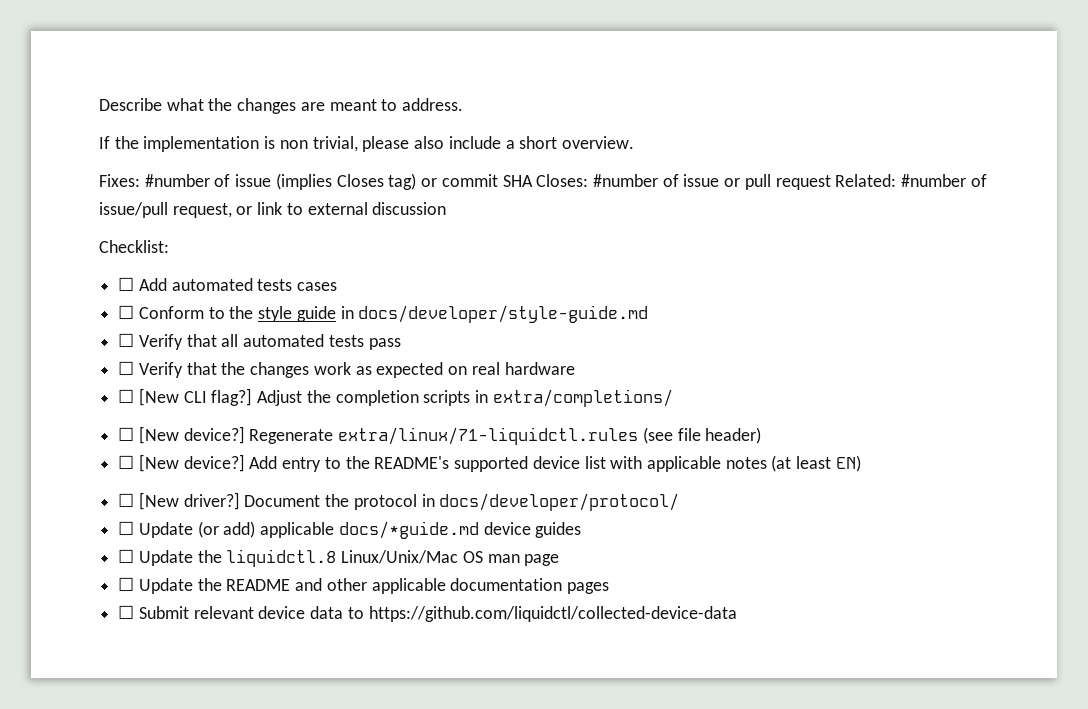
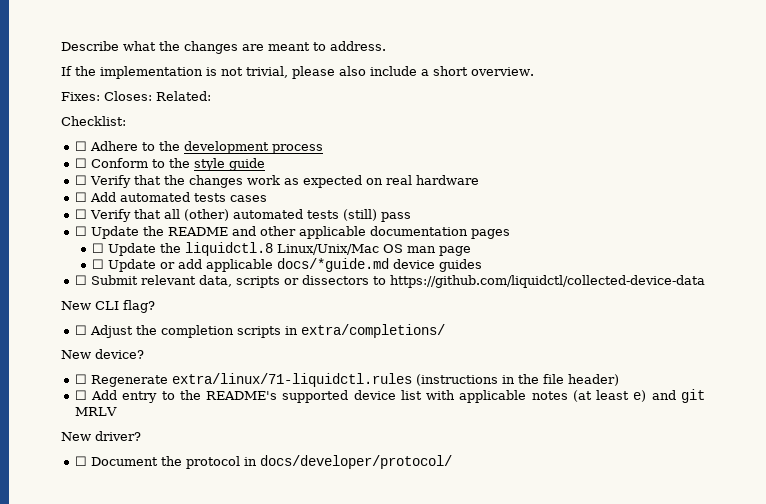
- If the implementation is non trivial, please also include a short overview.
+ If the implementation is not trivial, please also include a short overview.
- Fixes: #number of issue (implies Closes tag) or commit SHA Closes: #number of issue or pull request Related: #number of issue/pull request, or link to external discussion
+ Fixes: Closes: Related:
  Checklist:
- ☐ Add automated tests cases
+ ☐ Adhere to the development process
- ☐ Conform to the style guide in docs/developer/style-guide.md
- ☐ Verify that all automated tests pass
+ ☐ Conform to the style guide
- ☐ [New CLI flag?] Adjust the completion scripts in extra/completions/
+ ☐ Add automated tests cases
+ ☐ Verify that all (other) automated tests (still) pass
+ ☐ Update the README and other applicable documentation pages
+ ☐ Update the liquidctl.8 Linux/Unix/Mac OS man page
+ ☐ Update or add applicable docs/*guide.md device guides
+ ☐ Submit relevant data, scripts or dissectors to https://github.com/liquidctl/collected-device-data
+ New CLI flag?
+ ☐ Adjust the completion scripts in extra/completions/
- ☐ [New device?] Regenerate extra/linux/71-liquidctl.rules (see file header)
+ New device?
+ ☐ Regenerate extra/linux/71-liquidctl.rules (instructions in the file header)
- ☐ [New device?] Add entry to the README's supported device list with applicable notes (at least EN)
- ☐ [New driver?] Document the protocol in docs/developer/protocol/
+ ☐ Add entry to the README's supported device list with applicable notes (at least e) and git MRLV
+ New driver?
+ ☐ Document the protocol in docs/developer/protocol/
- ☐ Update (or add) applicable docs/*guide.md device guides
- ☐ Update the liquidctl.8 Linux/Unix/Mac OS man page
- ☐ Update the README and other applicable documentation pages
- ☐ Submit relevant device data to https://github.com/liquidctl/collected-device-data

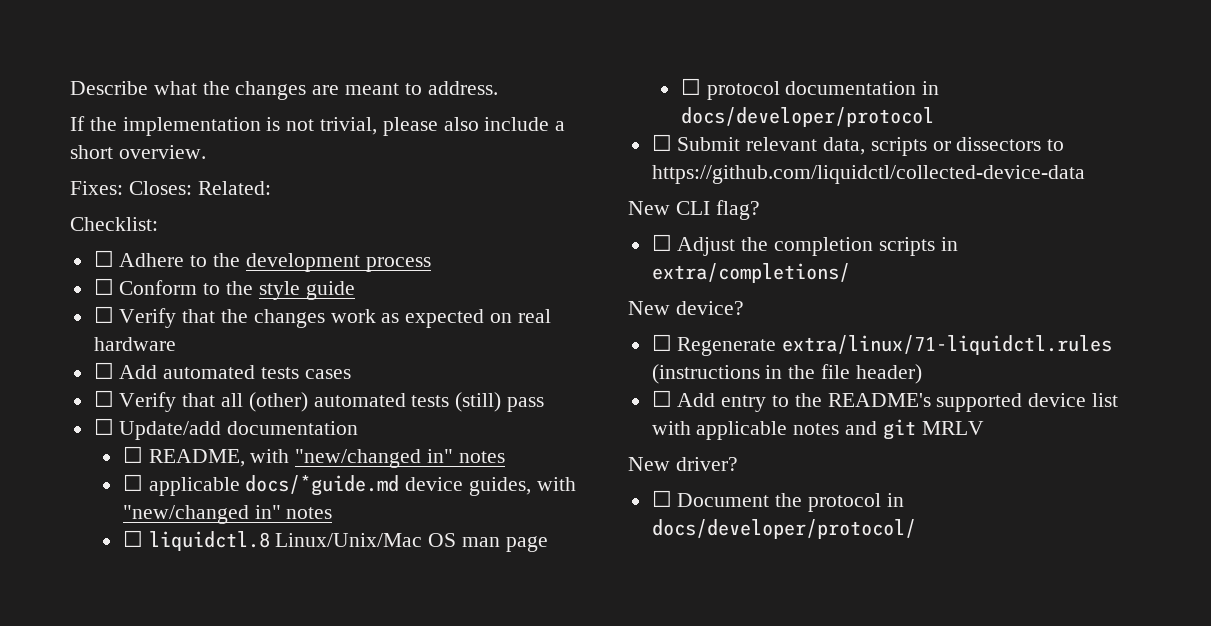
- ☐ Update the README and other applicable documentation pages
- ☐ Update the liquidctl.8 Linux/Unix/Mac OS man page
+ ☐ Update/add documentation
+ ☐ README, with "new/changed in" notes
+ ☐ applicable docs/*guide.md device guides, with "new/changed in" notes
+ ☐ liquidctl.8 Linux/Unix/Mac OS man page
- ☐ Update or add applicable docs/*guide.md device guides
+ ☐ protocol documentation in docs/developer/protocol
- ☐ Add entry to the README's supported device list with applicable notes (at least e) and git MRLV
+ ☐ Add entry to the README's supported device list with applicable notes and git MRLV

